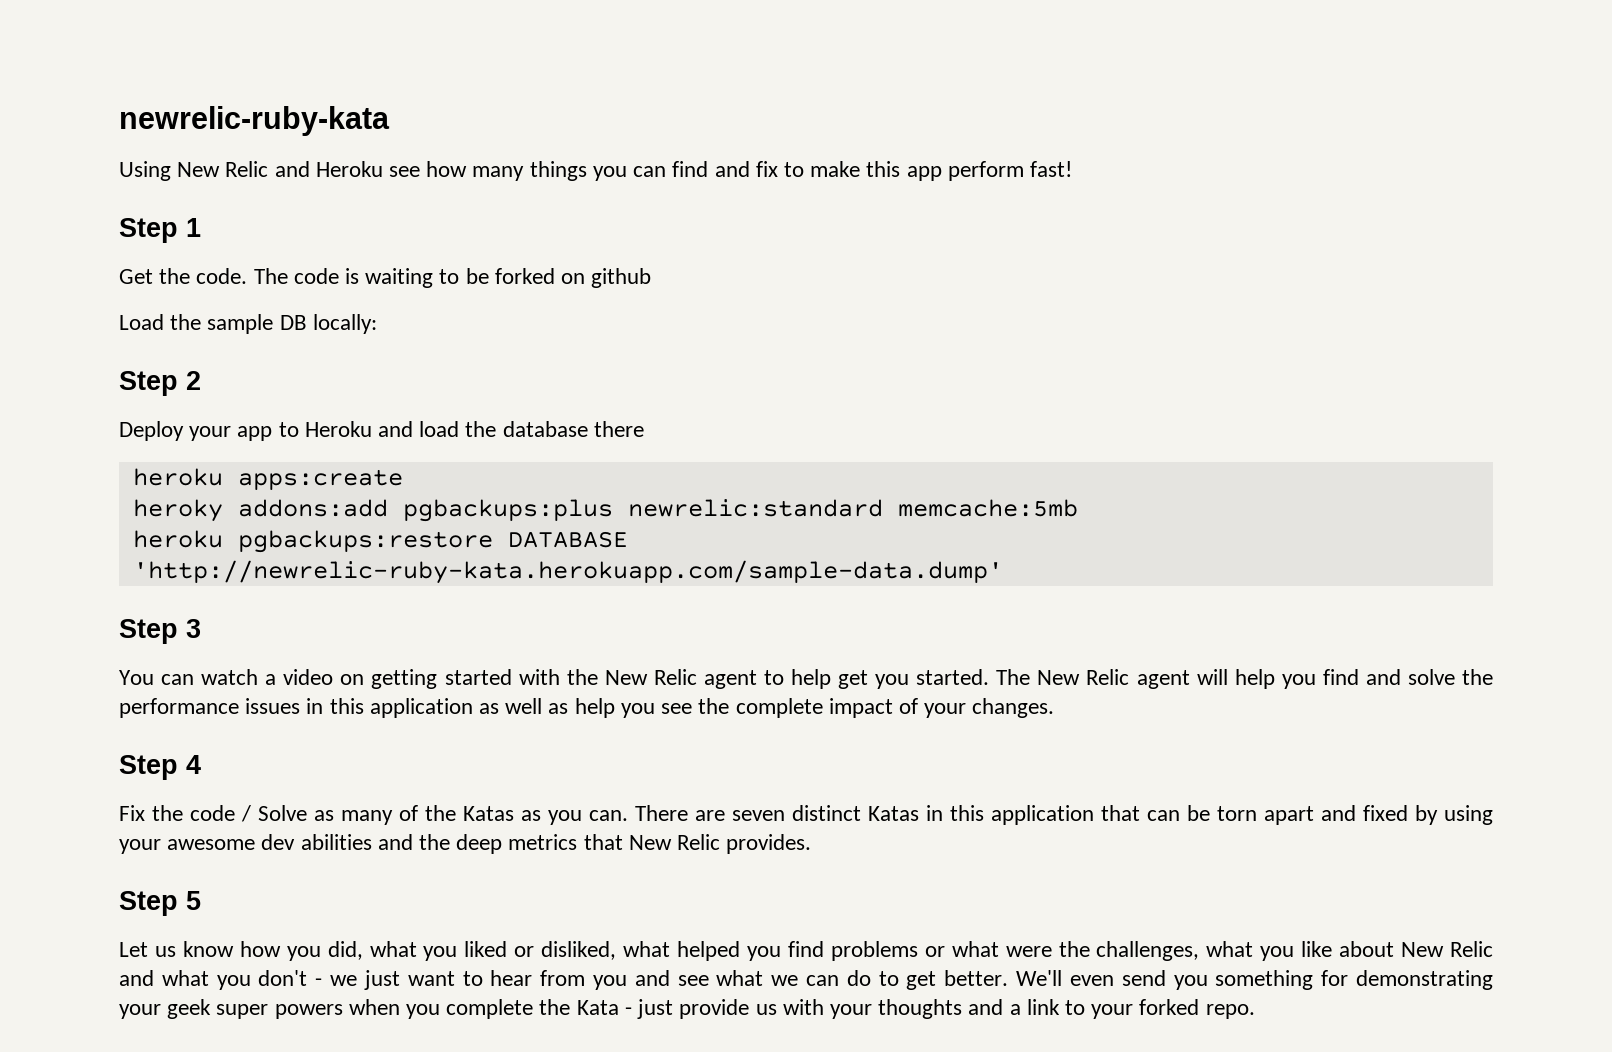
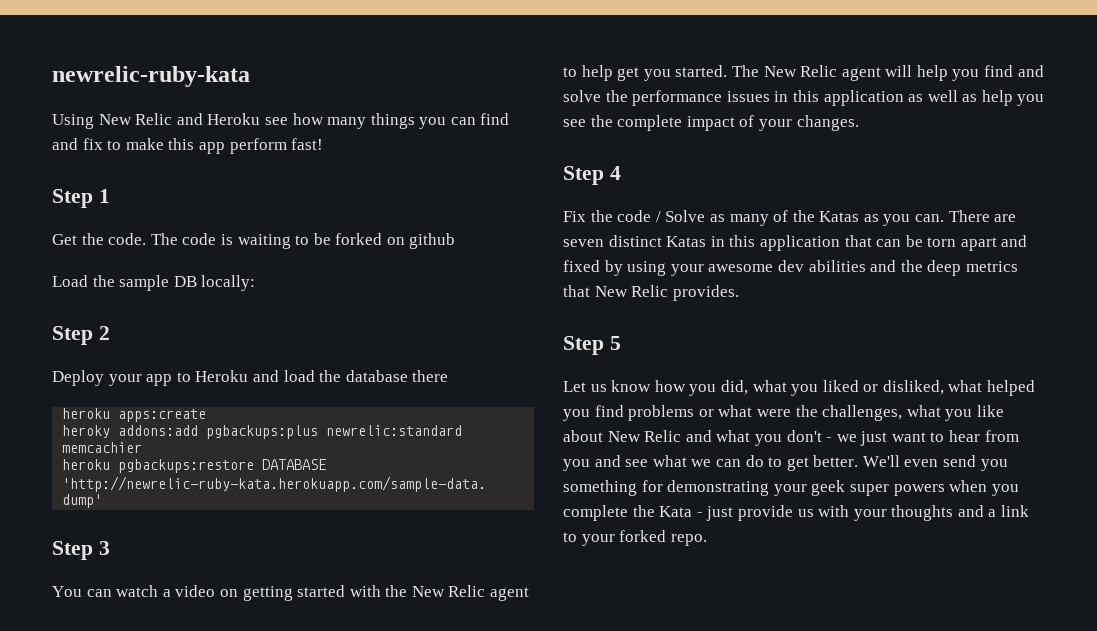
- heroky addons:add pgbackups:plus newrelic:standard memcache:5mb
+ heroky addons:add pgbackups:plus newrelic:standard memcachier

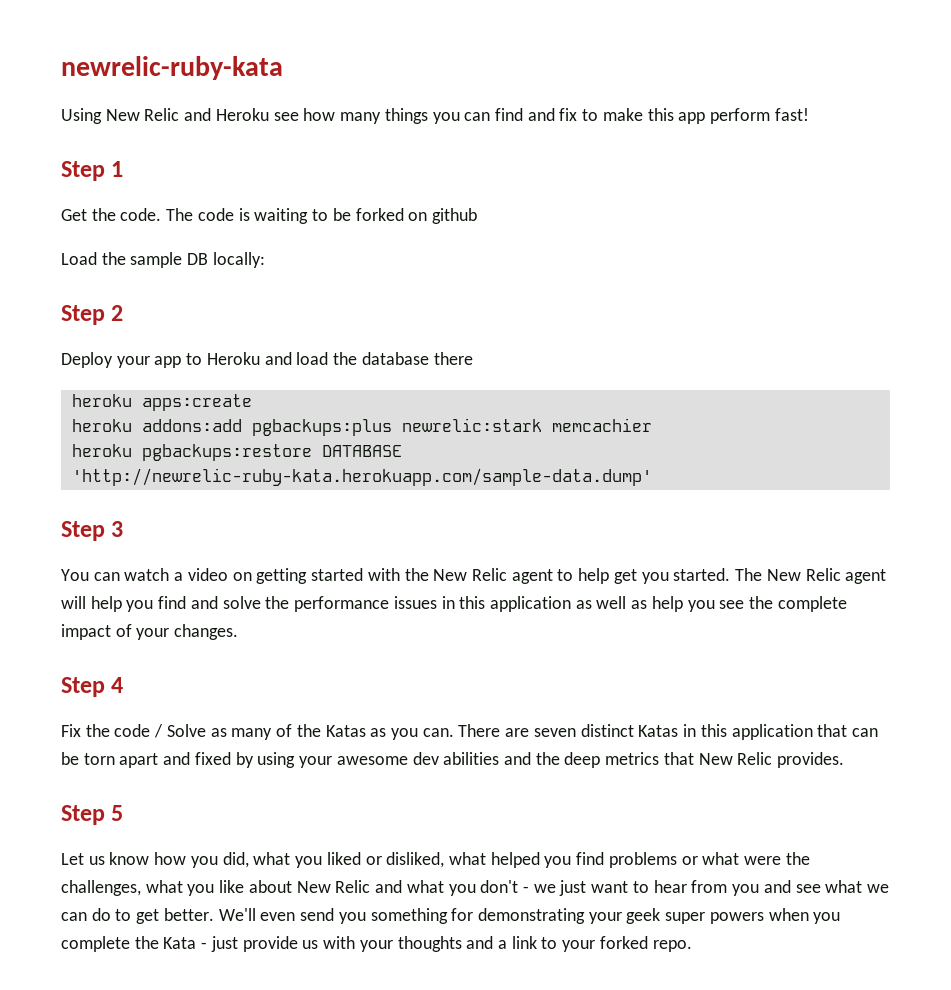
- heroky addons:add pgbackups:plus newrelic:standard memcachier
+ heroku addons:add pgbackups:plus newrelic:stark memcachier

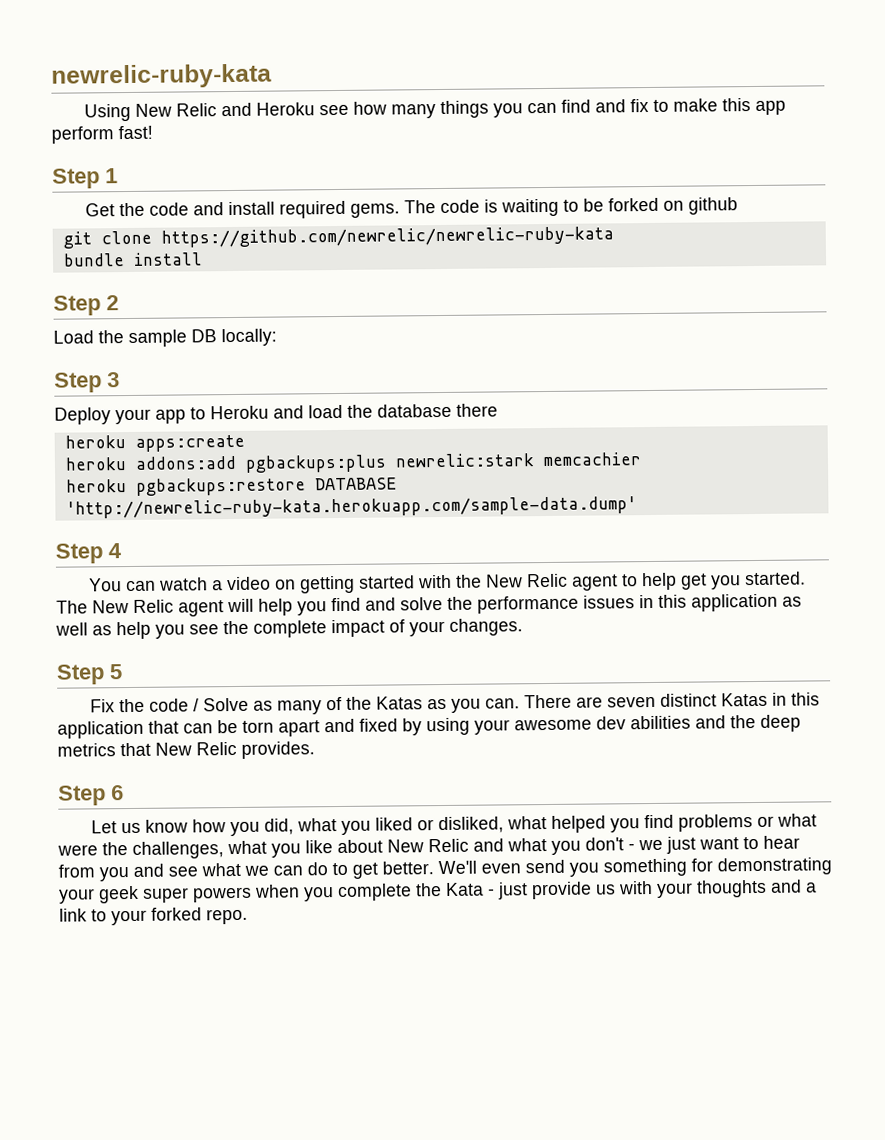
- Get the code.
+ Get the code and install required gems.
+ git clone https://github.com/newrelic/newrelic-ruby-kata
+ bundle install
+ Step 2
- Step 2
+ Step 3
- Step 3
+ Step 4
- Step 4
+ Step 5
- Step 5
+ Step 6

